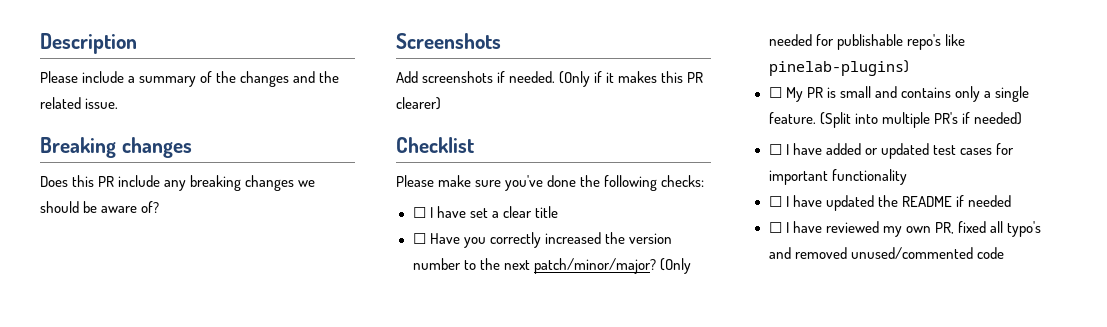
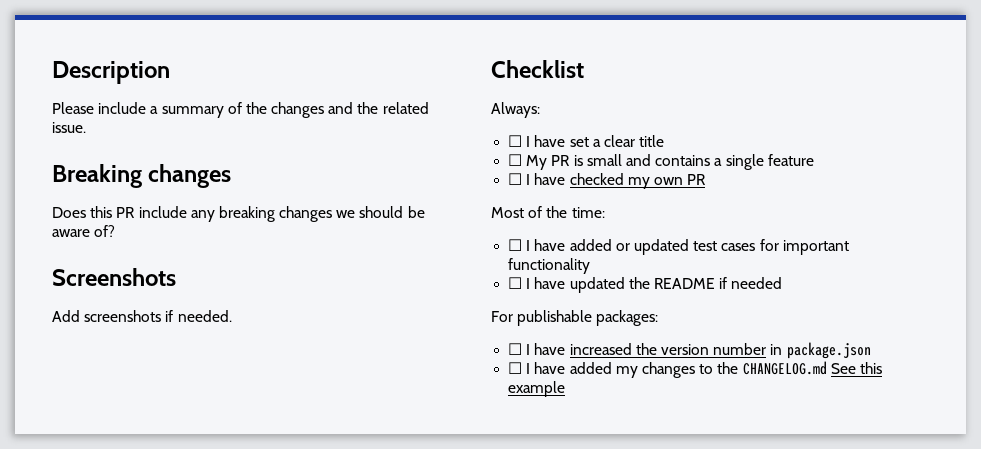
- Add screenshots if needed. (Only if it makes this PR clearer)
+ Add screenshots if needed.
  Checklist
- Please make sure you've done the following checks:
+ Always:
- ☐ Have you correctly increased the version number to the next patch/minor/major? (Only needed for publishable repo's like pinelab-plugins)
- ☐ My PR is small and contains only a single feature. (Split into multiple PR's if needed)
+ ☐ My PR is small and contains a single feature
+ ☐ I have checked my own PR
+ Most of the time:
- ☐ I have reviewed my own PR, fixed all typo's and removed unused/commented code
+ For publishable packages:
+ ☐ I have increased the version number in package.json
+ ☐ I have added my changes to the CHANGELOG.md See this example

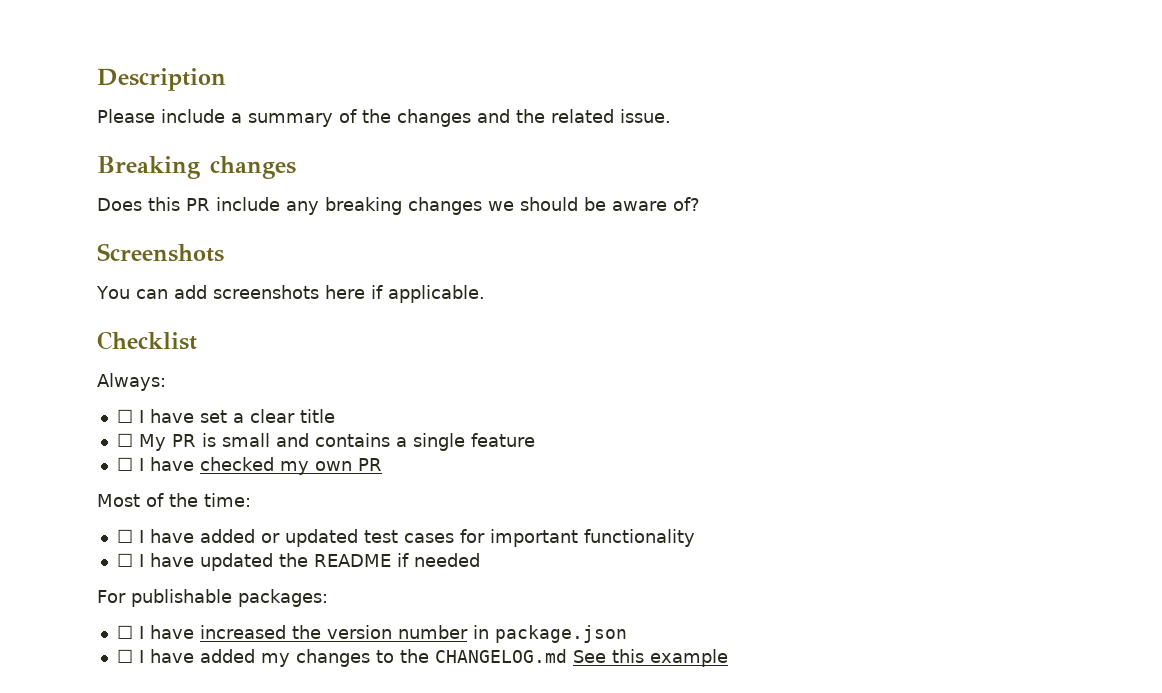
- Add screenshots if needed.
+ You can add screenshots here if applicable.

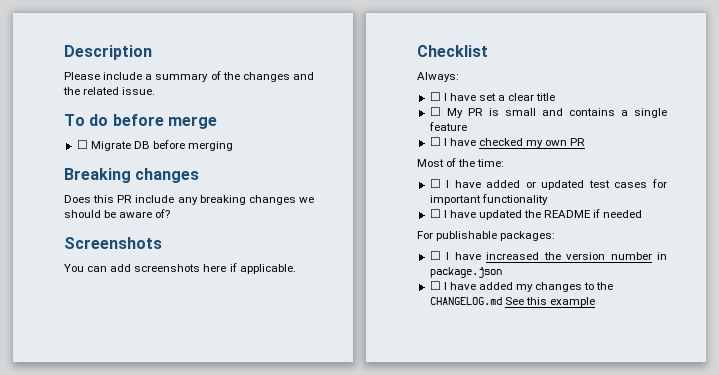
+ To do before merge
+ ☐ Migrate DB before merging

